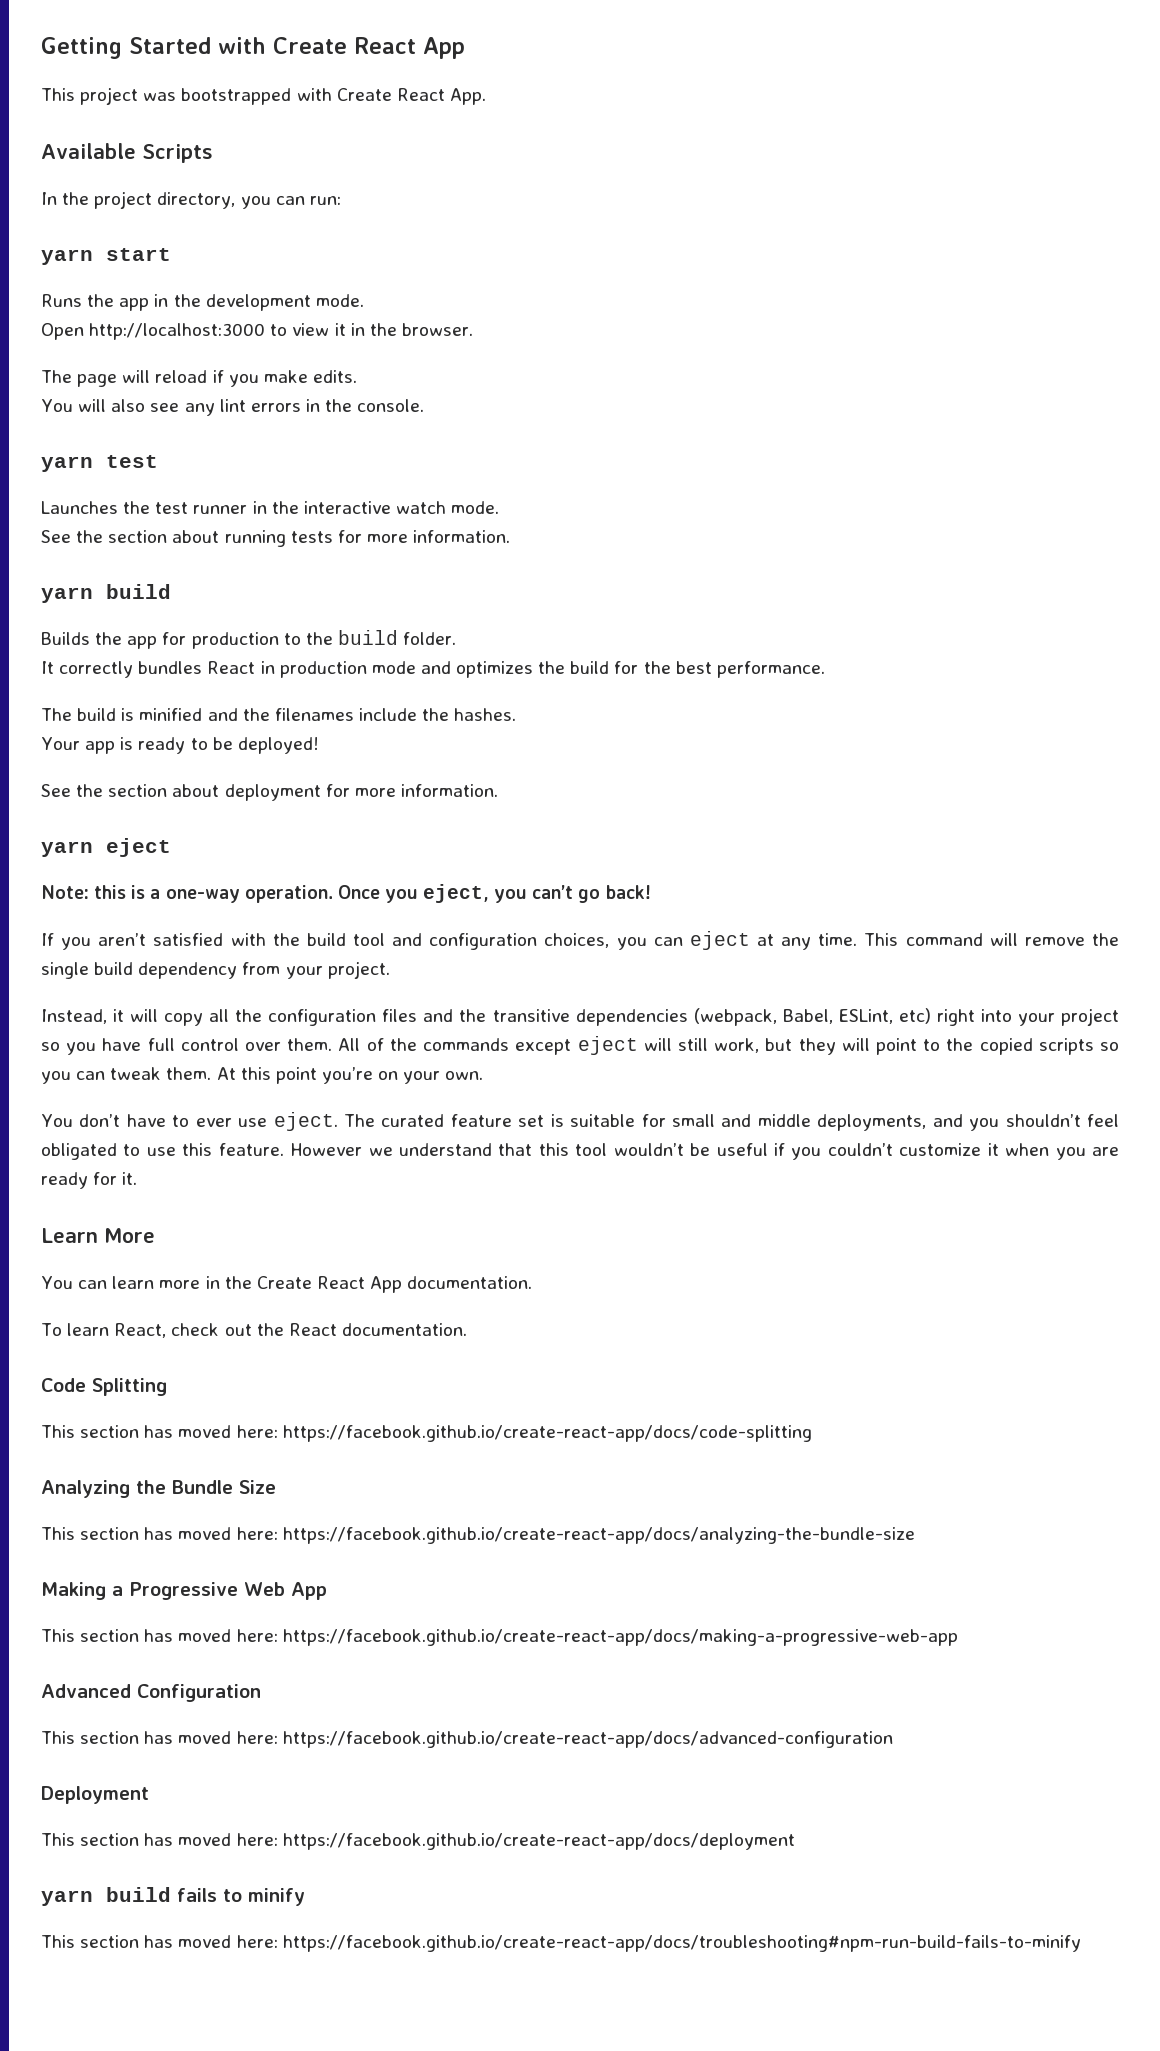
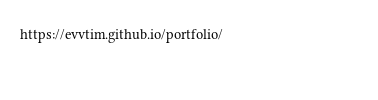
- Getting Started with Create React App
- This project was bootstrapped with Create React App.
- Available Scripts
- In the project directory, you can run:
- yarn start
- Runs the app in the development mode.
- Open http://localhost:3000 to view it in the browser.
- The page will reload if you make edits.
- You will also see any lint errors in the console.
- yarn test
- Launches the test runner in the interactive watch mode.
- See the section about running tests for more information.
- yarn build
- Builds the app for production to the build folder.
- It correctly bundles React in production mode and optimizes the build for the best performance.
- The build is minified and the filenames include the hashes.
- Your app is ready to be deployed!
- See the section about deployment for more information.
- yarn eject
- Note: this is a one-way operation. Once you eject, you can’t go back!
- If you aren’t satisfied with the build tool and configuration choices, you can eject at any time. This command will remove the single build dependency from your project.
- Instead, it will copy all the configuration files and the transitive dependencies (webpack, Babel, ESLint, etc) right into your project so you have full control over them. All of the commands except eject will still work, but they will point to the copied scripts so you can tweak them. At this point you’re on your own.
- You don’t have to ever use eject. The curated feature set is suitable for small and middle deployments, and you shouldn’t feel obligated to use this feature. However we understand that this tool wouldn’t be useful if you couldn’t customize it when you are ready for it.
- Learn More
- You can learn more in the Create React App documentation.
- To learn React, check out the React documentation.
- Code Splitting
- This section has moved here: https://facebook.github.io/create-react-app/docs/code-splitting
- Analyzing the Bundle Size
- This section has moved here: https://facebook.github.io/create-react-app/docs/analyzing-the-bundle-size
- Making a Progressive Web App
- This section has moved here: https://facebook.github.io/create-react-app/docs/making-a-progressive-web-app
- Advanced Configuration
- This section has moved here: https://facebook.github.io/create-react-app/docs/advanced-configuration
- Deployment
- This section has moved here: https://facebook.github.io/create-react-app/docs/deployment
- yarn build fails to minify
- This section has moved here: https://facebook.github.io/create-react-app/docs/troubleshooting#npm-run-build-fails-to-minify
+ https://evvtim.github.io/portfolio/

